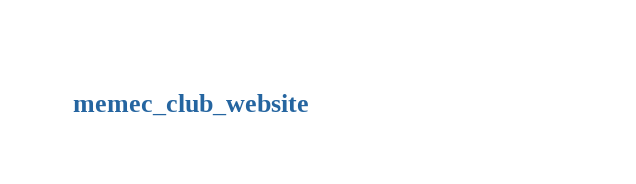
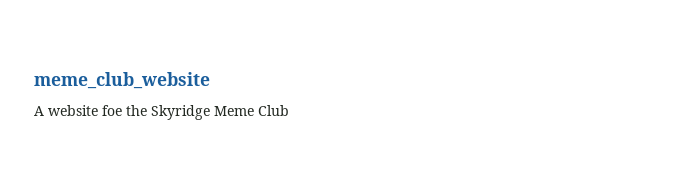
- memec_club_website
+ meme_club_website
+ A website foe the Skyridge Meme Club

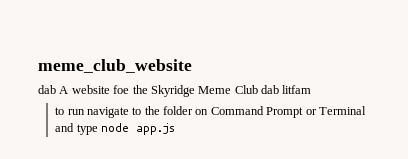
- A website foe the Skyridge Meme Club
+ dab A website foe the Skyridge Meme Club dab litfam
+ to run navigate to the folder on Command Prompt or Terminal and type node app.js

